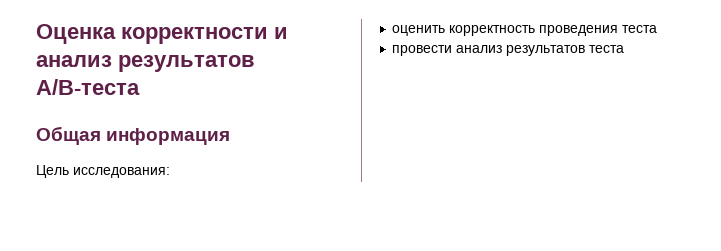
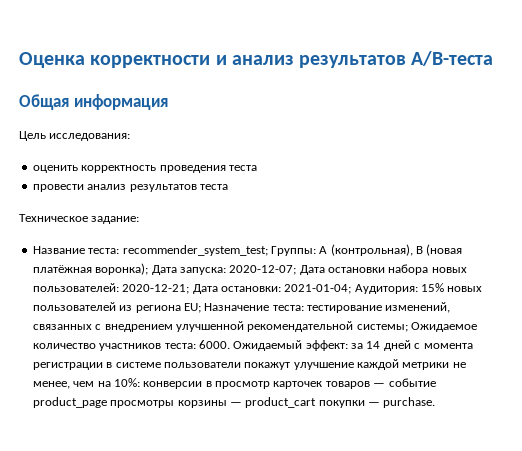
+ Техническое задание:
+ Название теста: recommender_system_test; Группы: А (контрольная), B (новая платёжная воронка); Дата запуска: 2020-12-07; Дата остановки набора новых пользователей: 2020-12-21; Дата остановки: 2021-01-04; Аудитория: 15% новых пользователей из региона EU; Назначение теста: тестирование изменений, связанных с внедрением улучшенной рекомендательной системы; Ожидаемое количество участников теста: 6000. Ожидаемый эффект: за 14 дней с момента регистрации в системе пользователи покажут улучшение каждой метрики не менее, чем на 10%: конверсии в просмотр карточек товаров — событие product_page просмотры корзины — product_cart покупки — purchase.

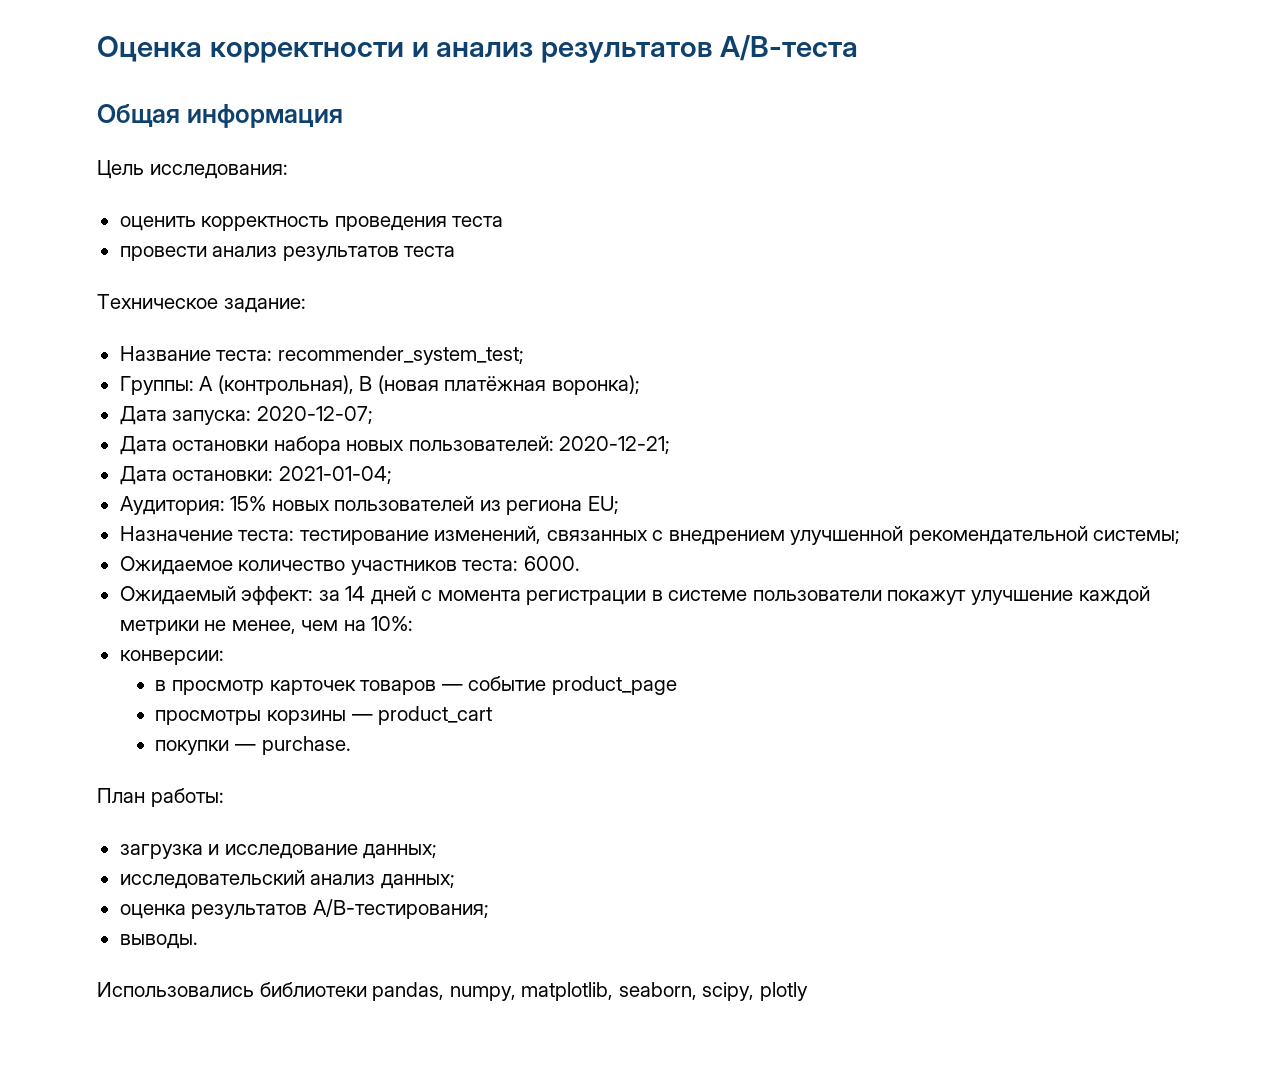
- recommender_system_test; Группы:
+ recommender_system_test;
+ Группы:
- А (контрольная), B (новая платёжная воронка); Дата запуска:
+ А (контрольная), B (новая платёжная воронка);
+ Дата запуска:
- 2020-12-07; Дата остановки набора новых пользователей:
+ 2020-12-07;
+ Дата остановки набора новых пользователей:
- 2020-12-21; Дата остановки:
+ 2020-12-21;
+ Дата остановки:
- 2021-01-04; Аудитория:
+ 2021-01-04;
+ Аудитория:
- 15% новых пользователей из региона EU; Назначение теста:
+ 15% новых пользователей из региона EU;
+ Назначение теста:
- тестирование изменений, связанных с внедрением улучшенной рекомендательной системы; Ожидаемое количество участников теста:
+ тестирование изменений, связанных с внедрением улучшенной рекомендательной системы;
+ Ожидаемое количество участников теста:
- 6000. Ожидаемый эффект:
+ 6000.
+ Ожидаемый эффект:
- за 14 дней с момента регистрации в системе пользователи покажут улучшение каждой метрики не менее, чем на 10%: конверсии в просмотр карточек товаров — событие product_page просмотры корзины — product_cart покупки — purchase.
+ за 14 дней с момента регистрации в системе пользователи покажут улучшение каждой метрики не менее, чем на 10%:
+ конверсии:
+ в просмотр карточек товаров — событие product_page
+ просмотры корзины — product_cart
+ покупки — purchase.
+ План работы:
+ загрузка и исследование данных;
+ исследовательский анализ данных;
+ оценка результатов А/В-тестирования;
+ выводы.
+ Использовались библиотеки pandas, numpy, matplotlib, seaborn, scipy, plotly

